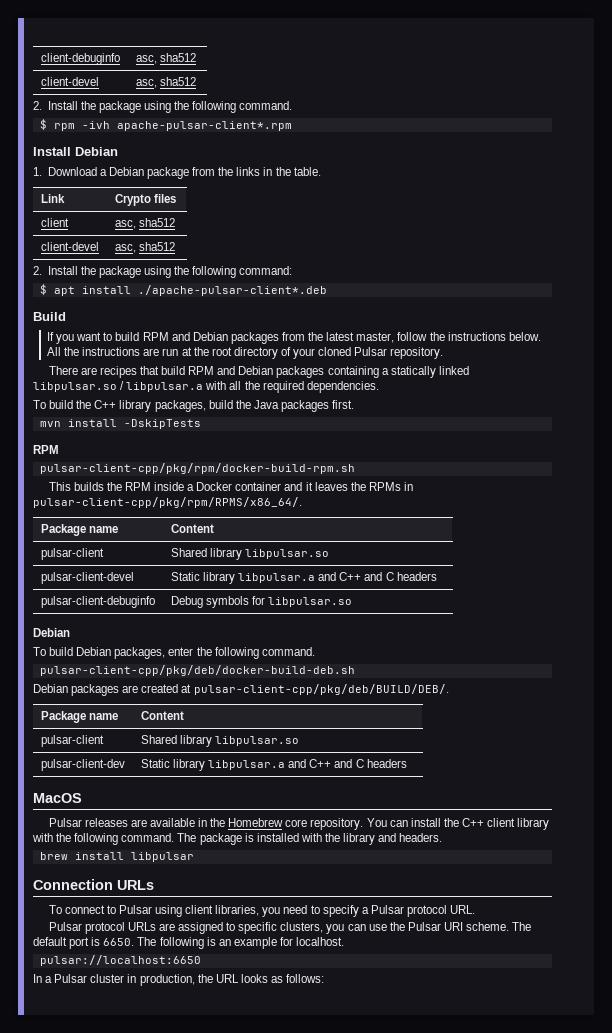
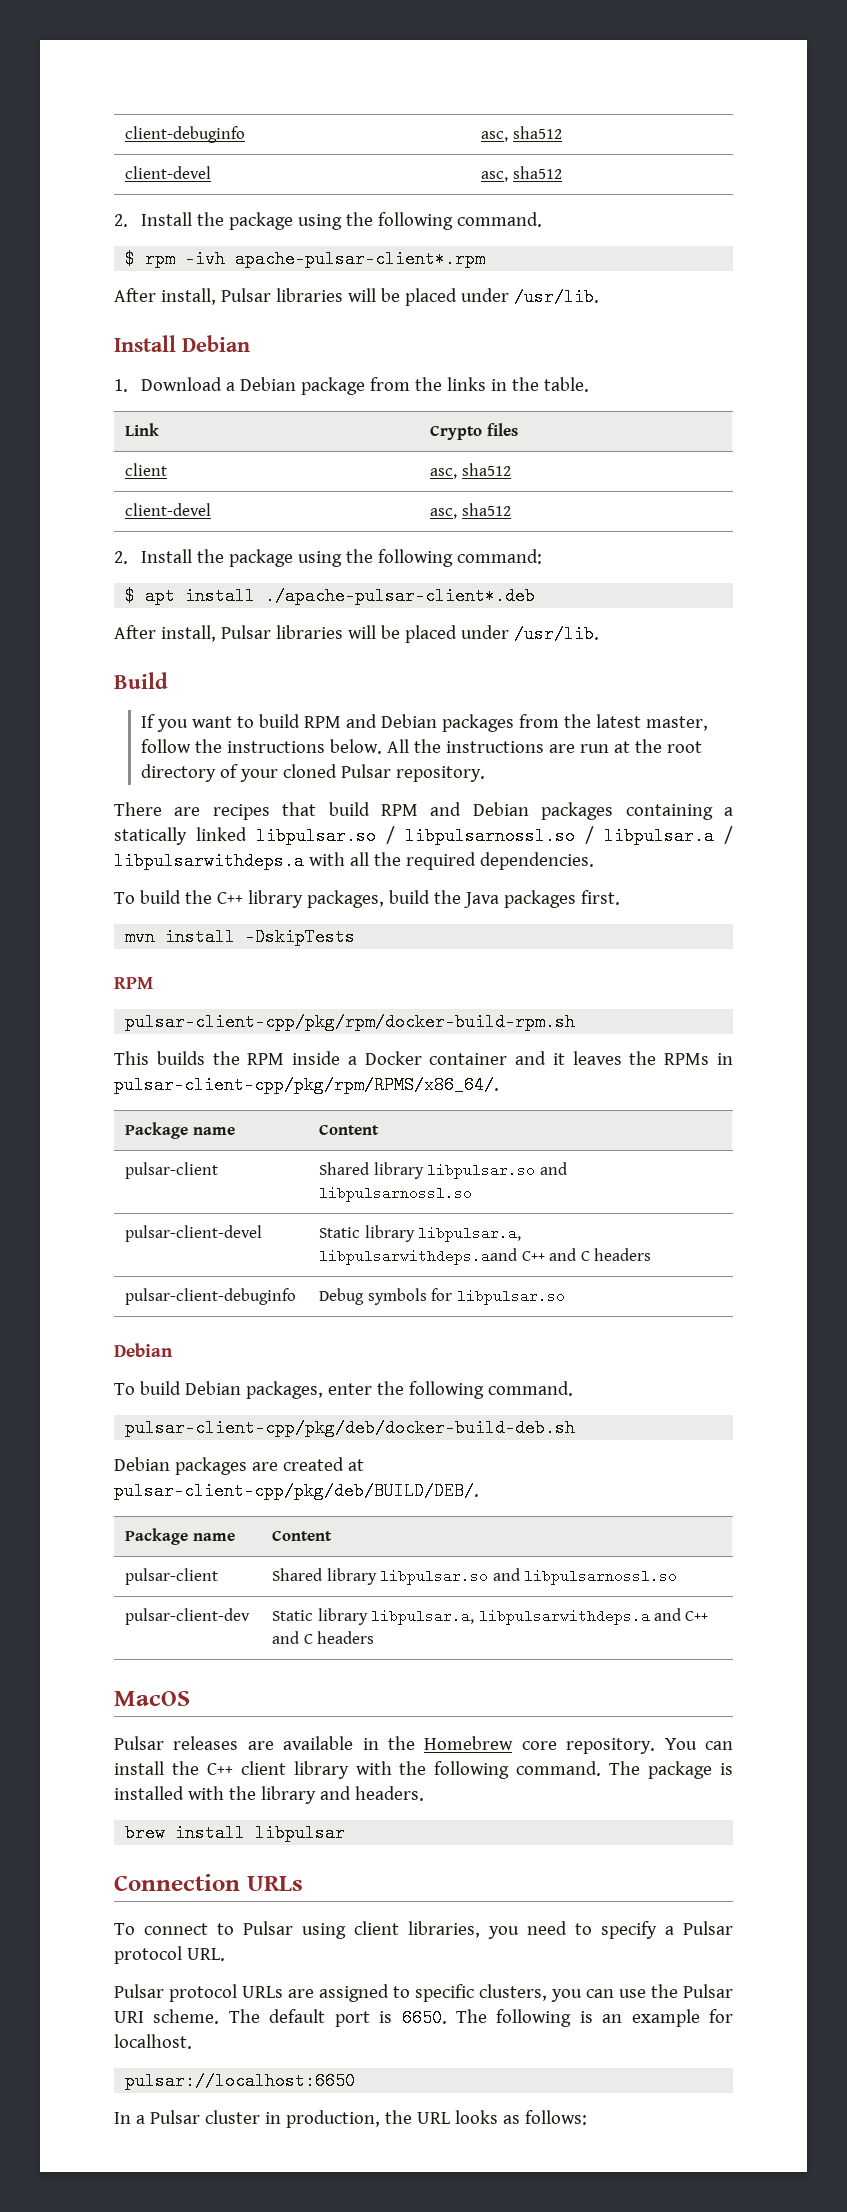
  $ rpm -ivh apache-pulsar-client*.rpm
+ After install, Pulsar libraries will be placed under /usr/lib.
  $ apt install ./apache-pulsar-client*.deb
+ After install, Pulsar libraries will be placed under /usr/lib.
- There are recipes that build RPM and Debian packages containing a statically linked libpulsar.so / libpulsar.a with all the required dependencies.
+ There are recipes that build RPM and Debian packages containing a statically linked libpulsar.so / libpulsarnossl.so / libpulsar.a / libpulsarwithdeps.a with all the required dependencies.
  This builds the RPM inside a Docker container and it leaves the RPMs in pulsar-client-cpp/pkg/rpm/RPMS/x86_64/.
  Package name | Content
- pulsar-client | Shared library libpulsar.so
+ pulsar-client | Shared library libpulsar.so and libpulsarnossl.so
- pulsar-client-devel | Static library libpulsar.a and C++ and C headers
+ pulsar-client-devel | Static library libpulsar.a, libpulsarwithdeps.aand C++ and C headers
  Debian packages are created at pulsar-client-cpp/pkg/deb/BUILD/DEB/.
  Package name | Content
- pulsar-client | Shared library libpulsar.so
+ pulsar-client | Shared library libpulsar.so and libpulsarnossl.so
- pulsar-client-dev | Static library libpulsar.a and C++ and C headers
+ pulsar-client-dev | Static library libpulsar.a, libpulsarwithdeps.a and C++ and C headers

